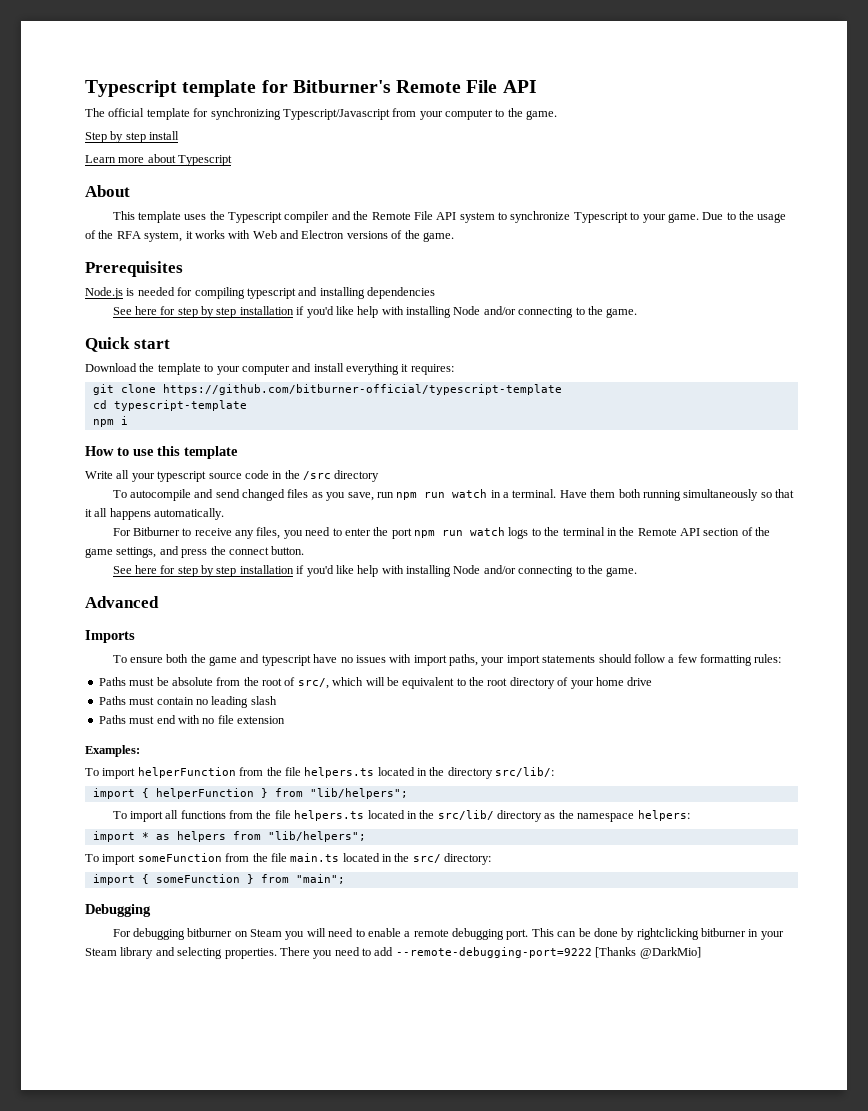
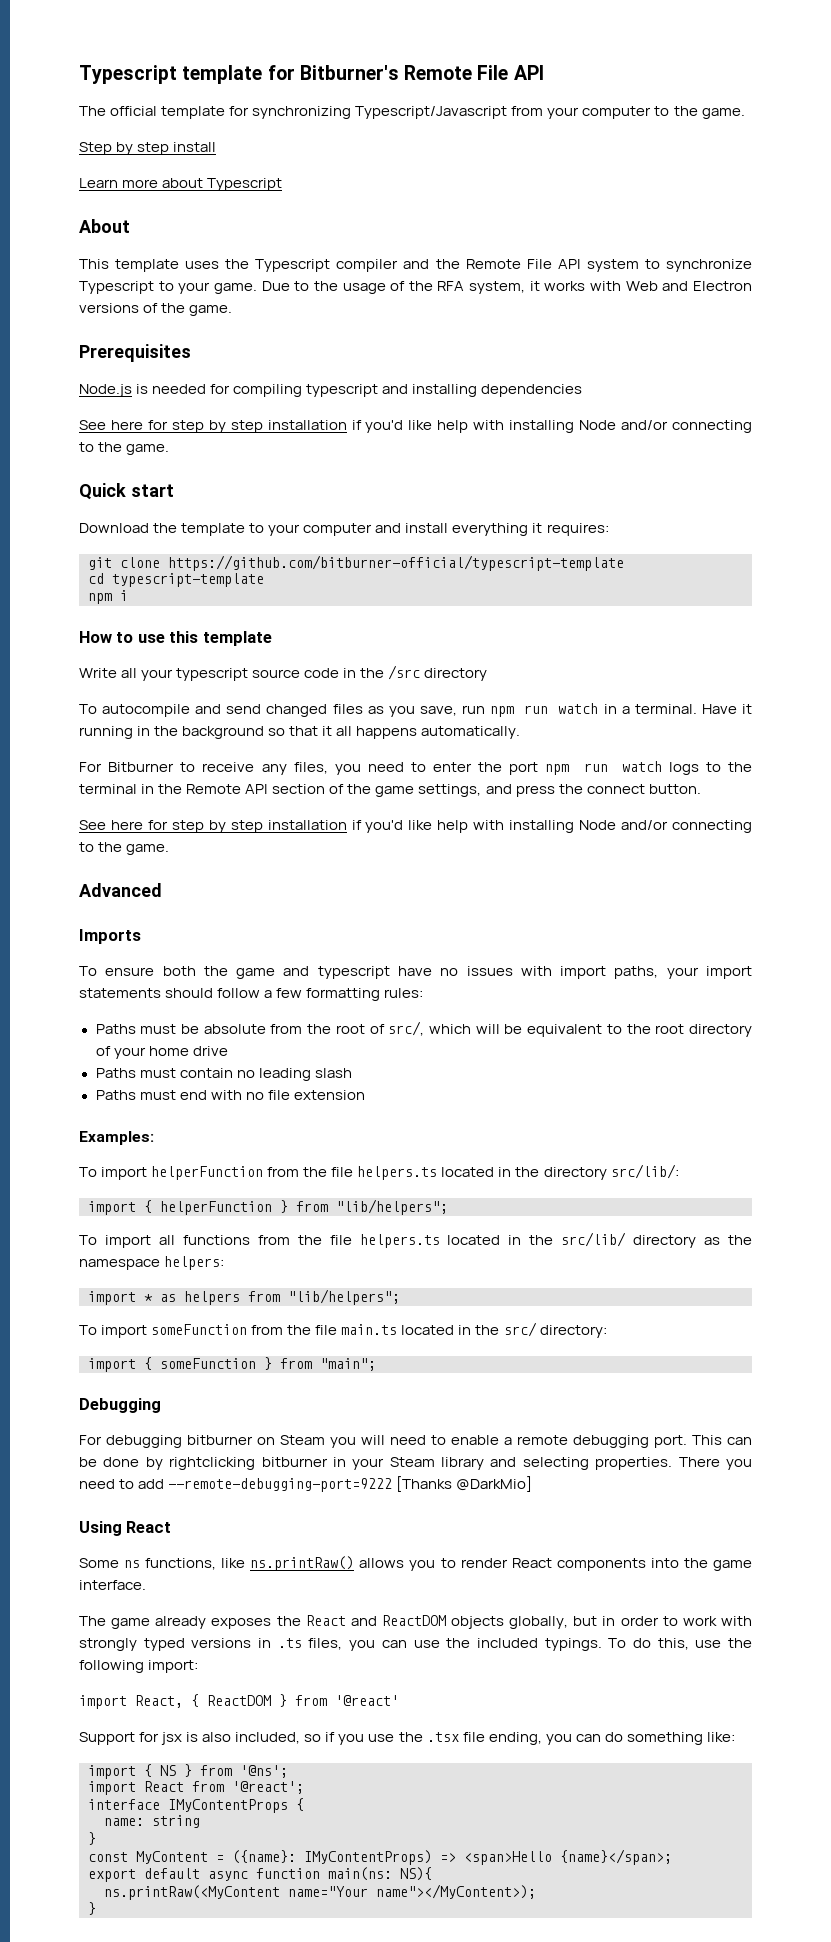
- Have them both running simultaneously so that it all happens automatically.
+ Have it running in the background so that it all happens automatically.
+ Using React
+ Some ns functions, like ns.printRaw() allows you to render React components into the game interface.
+ The game already exposes the React and ReactDOM objects globally, but in order to work with strongly typed versions in .ts files, you can use the included typings. To do this, use the following import:
+ import React, { ReactDOM } from '@react'
+ Support for jsx is also included, so if you use the .tsx file ending, you can do something like:
+ import { NS } from '@ns';
+ import React from '@react';
+ interface IMyContentProps {
+ name: string
+ }
+ const MyContent = ({name}: IMyContentProps) => <span>Hello {name}</span>;
+ export default async function main(ns: NS){
+ ns.printRaw(<MyContent name="Your name"></MyContent>);
+ }

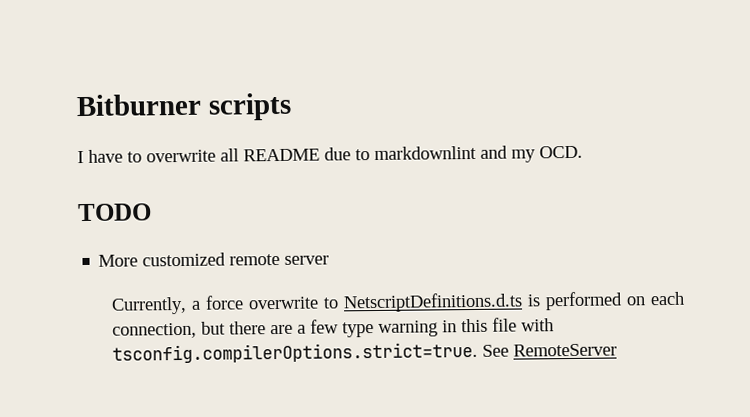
- Typescript template for Bitburner's Remote File API
- The official template for synchronizing Typescript/Javascript from your computer to the game.
- Step by step install
- Learn more about Typescript
- About
- This template uses the Typescript compiler and the Remote File API system to synchronize Typescript to your game. Due to the usage of the RFA system, it works with Web and Electron versions of the game.
- Prerequisites
- Node.js is needed for compiling typescript and installing dependencies
- See here for step by step installation if you'd like help with installing Node and/or connecting to the game.
- Quick start
- Download the template to your computer and install everything it requires:
- git clone https://github.com/bitburner-official/typescript-template
- cd typescript-template
- npm i
- How to use this template
- Write all your typescript source code in the /src directory
- To autocompile and send changed files as you save, run npm run watch in a terminal. Have it running in the background so that it all happens automatically.
- For Bitburner to receive any files, you need to enter the port npm run watch logs to the terminal in the Remote API section of the game settings, and press the connect button.
- See here for step by step installation if you'd like help with installing Node and/or connecting to the game.
- Advanced
- Imports
- To ensure both the game and typescript have no issues with import paths, your import statements should follow a few formatting rules:
- Paths must be absolute from the root of src/, which will be equivalent to the root directory of your home drive
- Paths must contain no leading slash
- Paths must end with no file extension
- Examples:
- To import helperFunction from the file helpers.ts located in the directory src/lib/:
- import { helperFunction } from "lib/helpers";
- To import all functions from the file helpers.ts located in the src/lib/ directory as the namespace helpers:
- import * as helpers from "lib/helpers";
- To import someFunction from the file main.ts located in the src/ directory:
- import { someFunction } from "main";
- Debugging
- For debugging bitburner on Steam you will need to enable a remote debugging port. This can be done by rightclicking bitburner in your Steam library and selecting properties. There you need to add --remote-debugging-port=9222 [Thanks @DarkMio]
- Using React
- Some ns functions, like ns.printRaw() allows you to render React components into the game interface.
- The game already exposes the React and ReactDOM objects globally, but in order to work with strongly typed versions in .ts files, you can use the included typings. To do this, use the following import:
- import React, { ReactDOM } from '@react'
- Support for jsx is also included, so if you use the .tsx file ending, you can do something like:
- import { NS } from '@ns';
- import React from '@react';
- interface IMyContentProps {
- name: string
- }
- const MyContent = ({name}: IMyContentProps) => <span>Hello {name}</span>;
- export default async function main(ns: NS){
- ns.printRaw(<MyContent name="Your name"></MyContent>);
- }
+ Bitburner scripts
+ I have to overwrite all README due to markdownlint and my OCD.
+ TODO
+ More customized remote server
+ Currently, a force overwrite to NetscriptDefinitions.d.ts is performed on each connection, but there are a few type warning in this file with tsconfig.compilerOptions.strict=true. See RemoteServer

